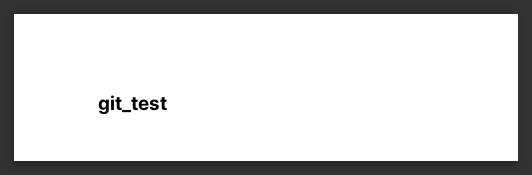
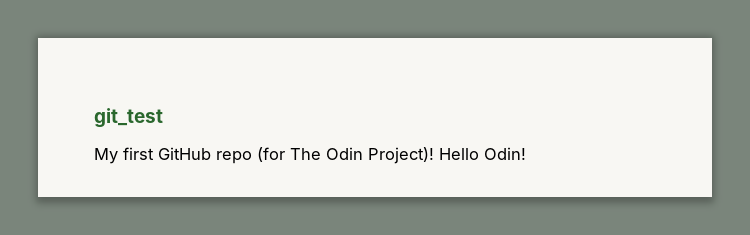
+ My first GitHub repo (for The Odin Project)! Hello Odin!

